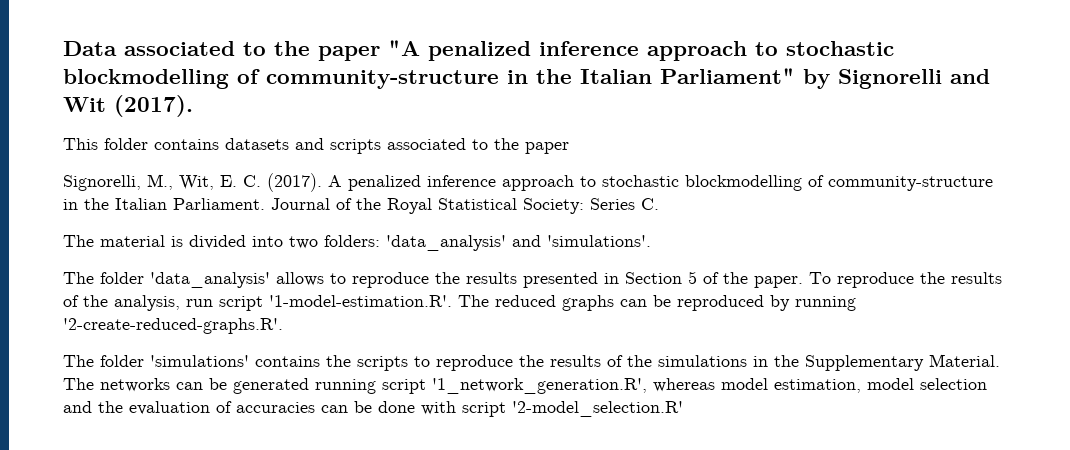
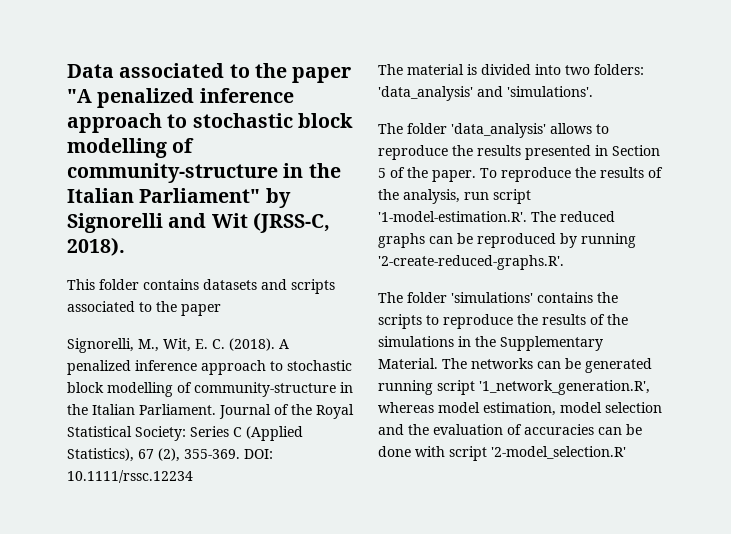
- Data associated to the paper "A penalized inference approach to stochastic blockmodelling of community-structure in the Italian Parliament" by Signorelli and Wit (2017).
+ Data associated to the paper "A penalized inference approach to stochastic block modelling of community-structure in the Italian Parliament" by Signorelli and Wit (JRSS-C, 2018).
- Signorelli, M., Wit, E. C. (2017).
+ Signorelli, M., Wit, E. C. (2018).
- A penalized inference approach to stochastic blockmodelling of community-structure in the Italian Parliament.
+ A penalized inference approach to stochastic block modelling of community-structure in the Italian Parliament.
- Journal of the Royal Statistical Society: Series C.
+ Journal of the Royal Statistical Society: Series C (Applied Statistics), 67 (2), 355-369. DOI: 10.1111/rssc.12234

